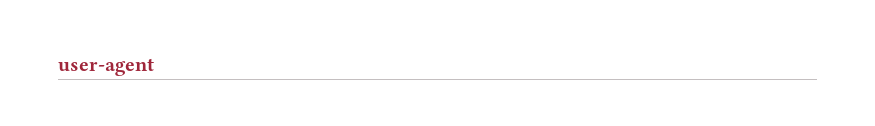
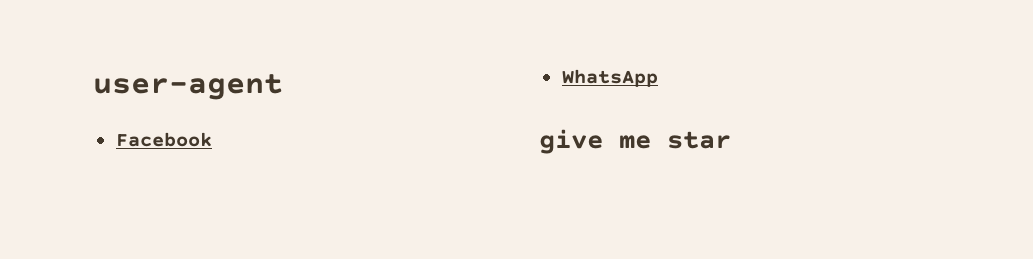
+ Facebook
+ WhatsApp
+ give me star

